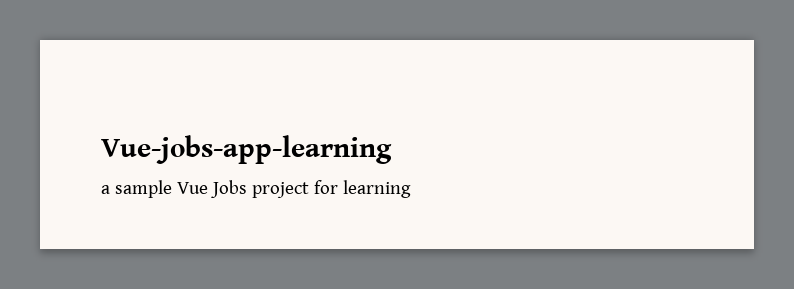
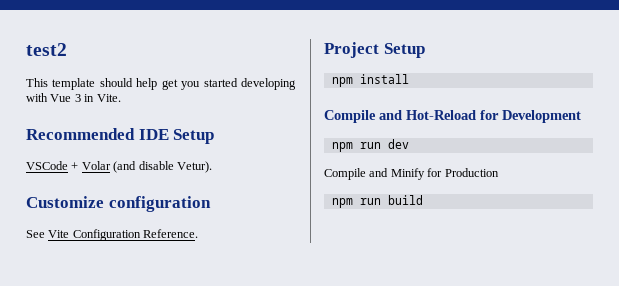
- Vue-jobs-app-learning
- a sample Vue Jobs project for learning
+ test2
+ This template should help get you started developing with Vue 3 in Vite.
+ Recommended IDE Setup
+ VSCode + Volar (and disable Vetur).
+ Customize configuration
+ See Vite Configuration Reference.
+ Project Setup
+ npm install
+ Compile and Hot-Reload for Development
+ npm run dev
+ Compile and Minify for Production
+ npm run build

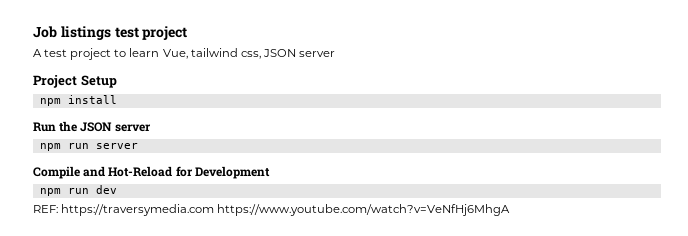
- test2
- This template should help get you started developing with Vue 3 in Vite.
- Recommended IDE Setup
- VSCode + Volar (and disable Vetur).
- Customize configuration
- See Vite Configuration Reference.
+ Job listings test project
+ A test project to learn Vue, tailwind css, JSON server
  Project Setup
  npm install
+ Run the JSON server
+ npm run server
- Compile and Minify for Production
- npm run build
+ REF: https://traversymedia.com https://www.youtube.com/watch?v=VeNfHj6MhgA

